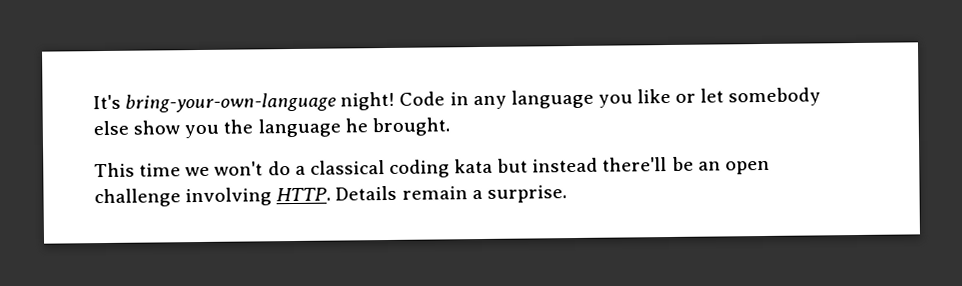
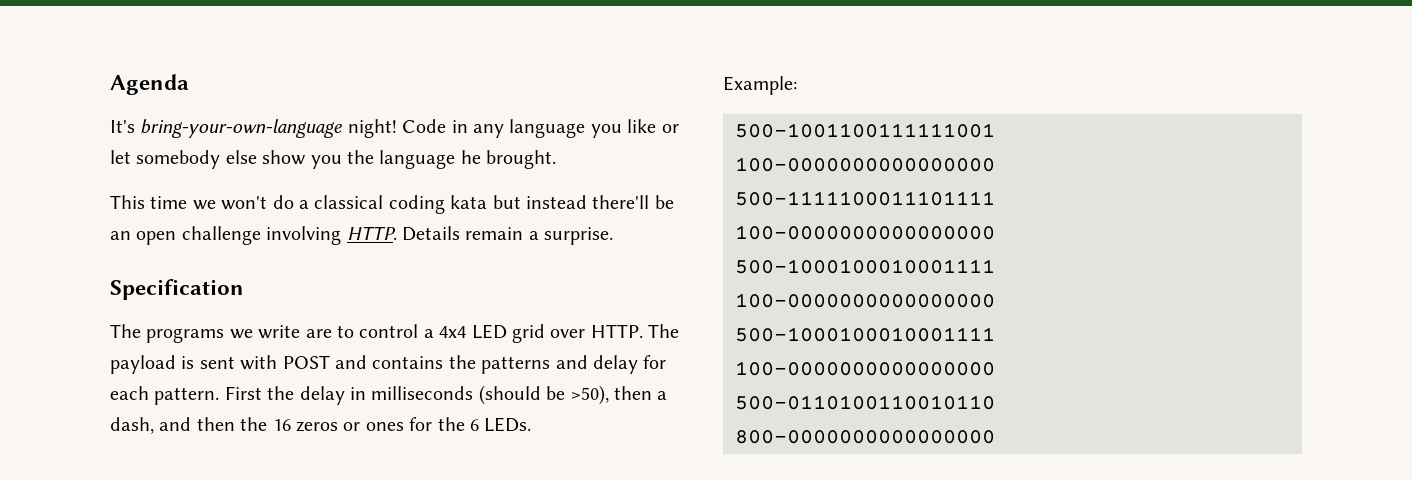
+ Agenda
+ Specification
+ The programs we write are to control a 4x4 LED grid over HTTP. The payload is sent with POST and contains the patterns and delay for each pattern. First the delay in milliseconds (should be >50), then a dash, and then the 16 zeros or ones for the 6 LEDs.
+ Example:
+ 500-1001100111111001
+ 100-0000000000000000
+ 500-1111100011101111
+ 100-0000000000000000
+ 500-1000100010001111
+ 100-0000000000000000
+ 500-1000100010001111
+ 100-0000000000000000
+ 500-0110100110010110
+ 800-0000000000000000

